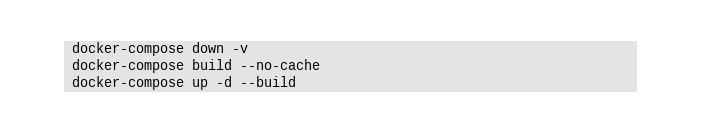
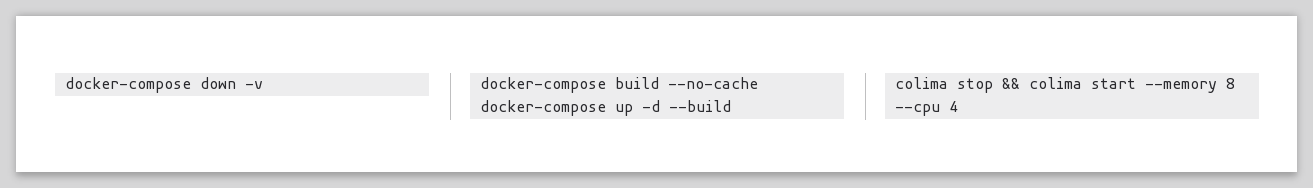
+ colima stop && colima start --memory 8 --cpu 4

